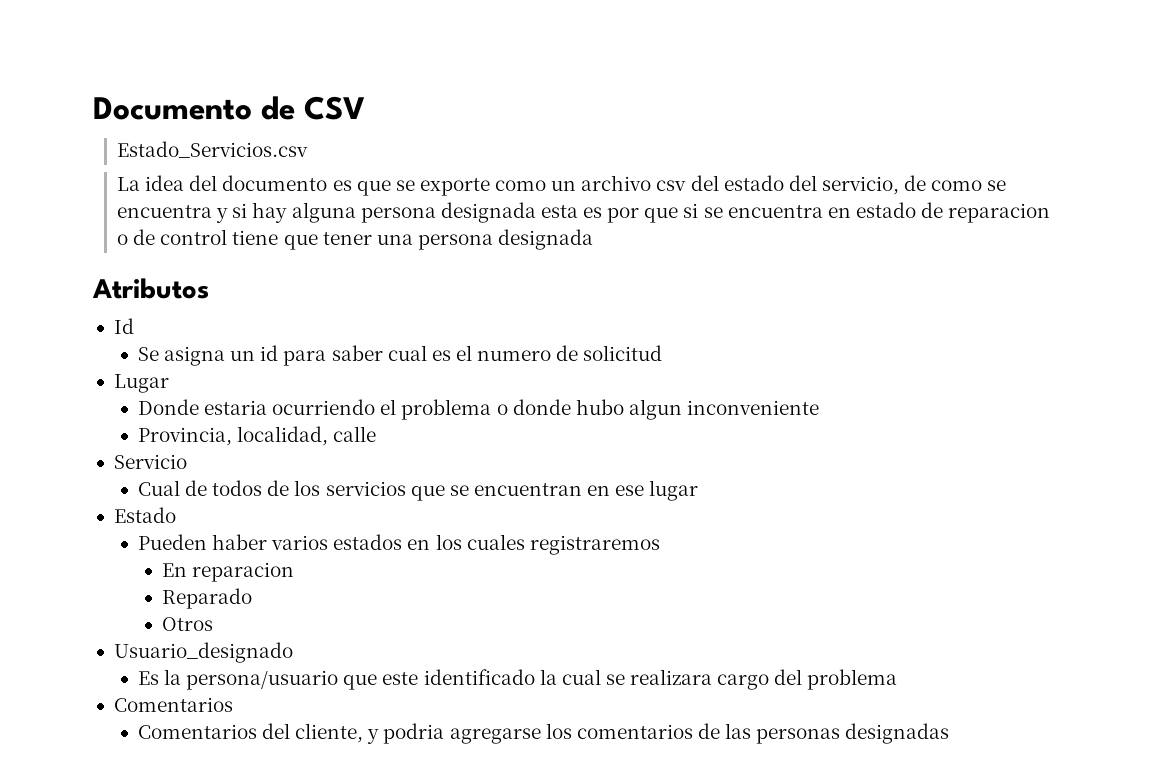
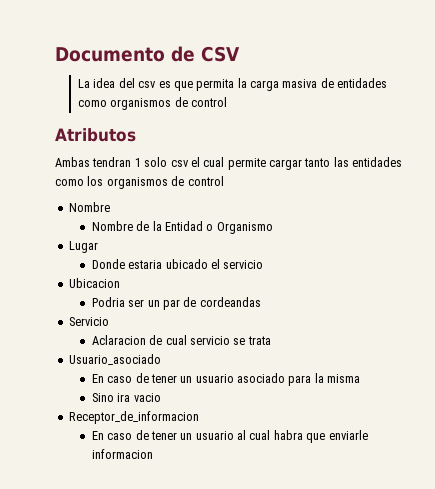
- Estado_Servicios.csv
- La idea del documento es que se exporte como un archivo csv del estado del servicio, de como se encuentra y si hay alguna persona designada esta es por que si se encuentra en estado de reparacion o de control tiene que tener una persona designada
+ La idea del csv es que permita la carga masiva de entidades como organismos de control
  Atributos
- Id
- Se asigna un id para saber cual es el numero de solicitud
+ Ambas tendran 1 solo csv el cual permite cargar tanto las entidades como los organismos de control
+ Nombre
+ Nombre de la Entidad o Organismo
  Lugar
- Donde estaria ocurriendo el problema o donde hubo algun inconveniente
- Provincia, localidad, calle
+ Donde estaria ubicado el servicio
+ Ubicacion
+ Podria ser un par de cordeandas
  Servicio
- Cual de todos de los servicios que se encuentran en ese lugar
- Estado
- Pueden haber varios estados en los cuales registraremos
- En reparacion
- Reparado
- Otros
- Usuario_designado
- Es la persona/usuario que este identificado la cual se realizara cargo del problema
- Comentarios
- Comentarios del cliente, y podria agregarse los comentarios de las personas designadas
+ Aclaracion de cual servicio se trata
+ Usuario_asociado
+ En caso de tener un usuario asociado para la misma
+ Sino ira vacio
+ Receptor_de_informacion
+ En caso de tener un usuario al cual habra que enviarle informacion

